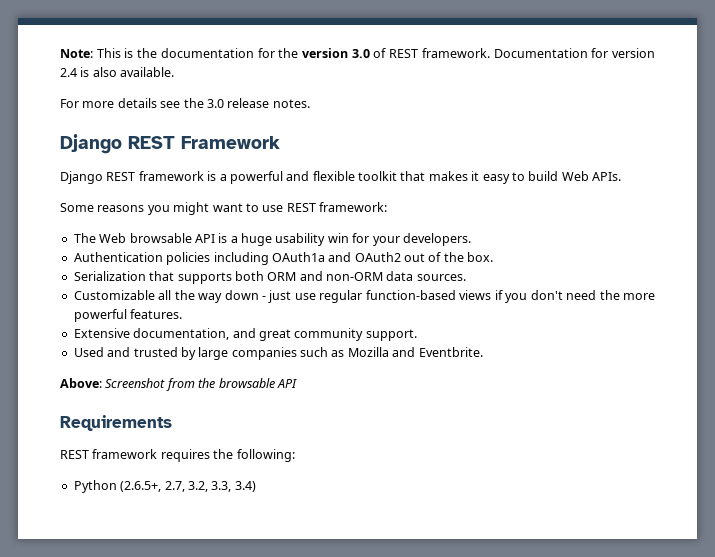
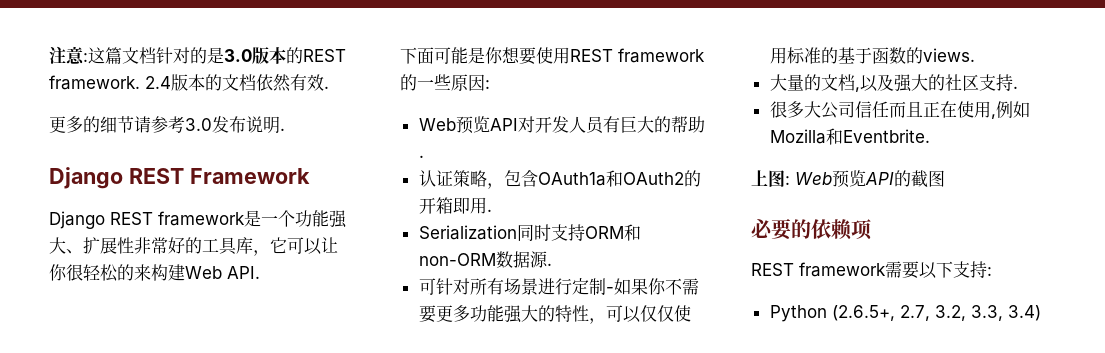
- Note: This is the documentation for the version 3.0 of REST framework. Documentation for version 2.4 is also available.
- For more details see the 3.0 release notes.
+ 注意:这篇文档针对的是3.0版本的REST framework. 2.4版本的文档依然有效.
+ 更多的细节请参考3.0发布说明.
- Django REST framework is a powerful and flexible toolkit that makes it easy to build Web APIs.
- Some reasons you might want to use REST framework:
- The Web browsable API is a huge usability win for your developers.
- Authentication policies including OAuth1a and OAuth2 out of the box.
- Serialization that supports both ORM and non-ORM data sources.
- Customizable all the way down - just use regular function-based views if you don't need the more powerful features.
- Extensive documentation, and great community support.
- Used and trusted by large companies such as Mozilla and Eventbrite.
- Above: Screenshot from the browsable API
- Requirements
- REST framework requires the following:
+ Django REST framework是一个功能强大、扩展性非常好的工具库，它可以让你很轻松的来构建Web API.
+ 下面可能是你想要使用REST framework的一些原因:
+ Web预览API对开发人员有巨大的帮助.
+ 认证策略，包含OAuth1a和OAuth2的开箱即用.
+ Serialization同时支持ORM和non-ORM数据源.
+ 可针对所有场景进行定制-如果你不需要更多功能强大的特性，可以仅仅使用标准的基于函数的views.
+ 大量的文档,以及强大的社区支持.
+ 很多大公司信任而且正在使用,例如Mozilla和Eventbrite.
+ 上图: Web预览API的截图
+ 必要的依赖项
+ REST framework需要以下支持:

